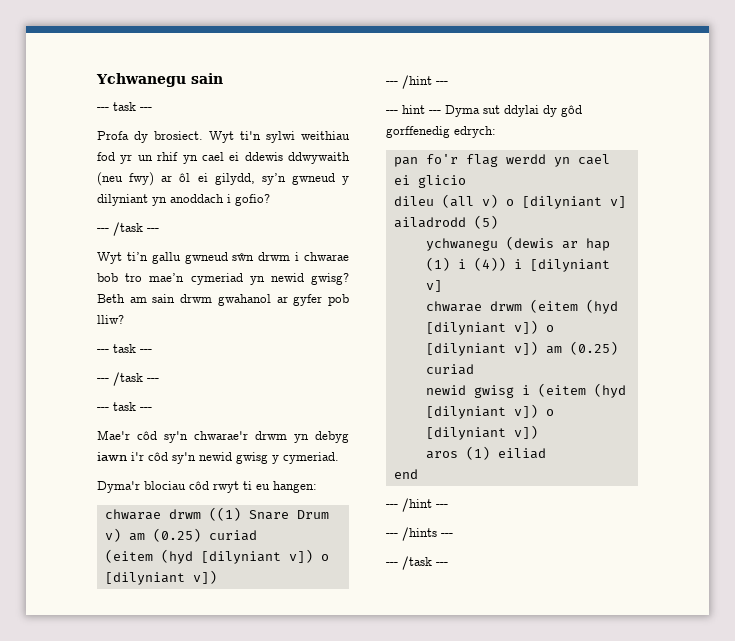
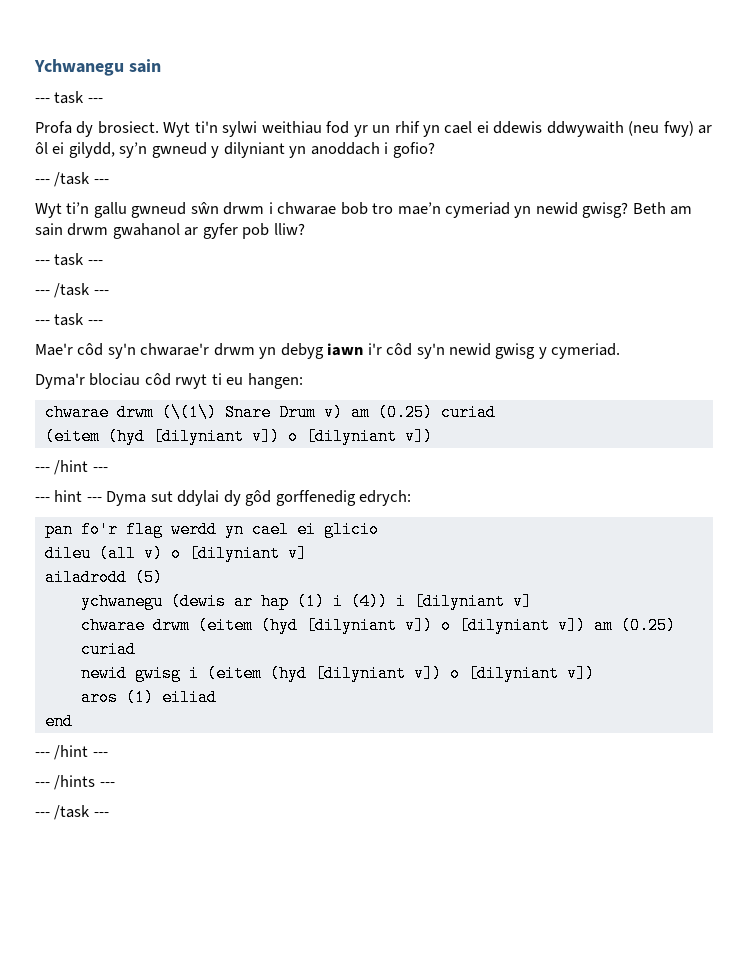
- chwarae drwm ((1) Snare Drum v) am (0.25) curiad
+ chwarae drwm (\(1\) Snare Drum v) am (0.25) curiad

